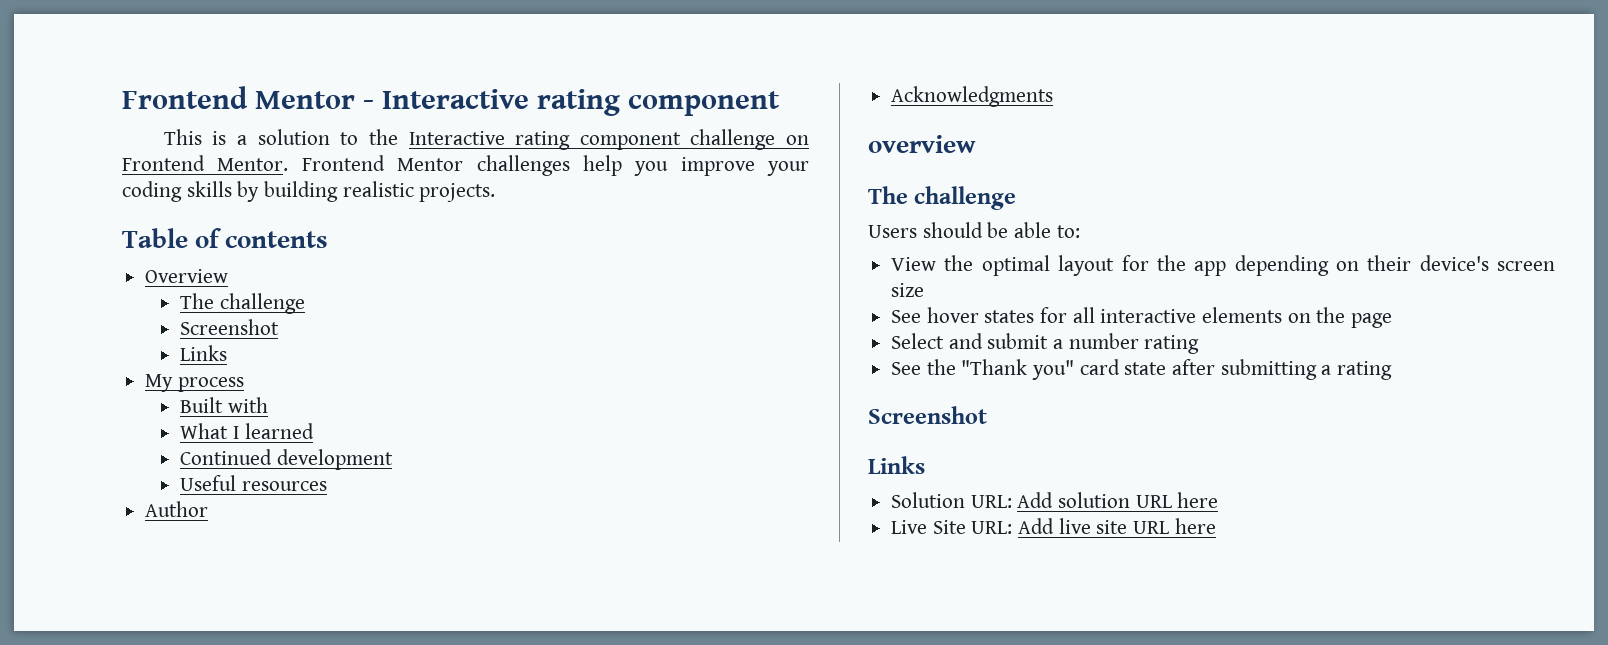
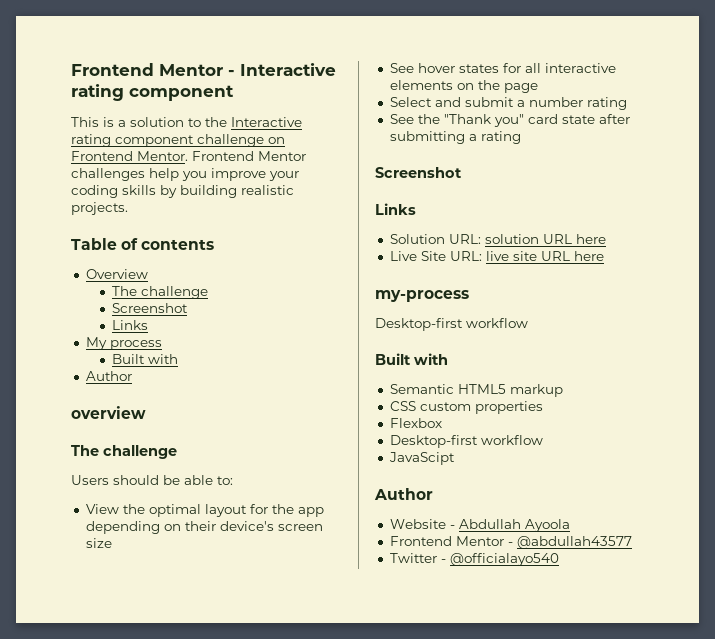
  My process
  Built with
- What I learned
- Continued development
- Useful resources
  Author
- Acknowledgments
- Solution URL: Add solution URL here
+ Solution URL: solution URL here
- Live Site URL: Add live site URL here
+ Live Site URL: live site URL here
+ my-process
+ Desktop-first workflow
+ Built with
+ Semantic HTML5 markup
+ CSS custom properties
+ Flexbox
+ Desktop-first workflow
+ JavaScipt
+ Author
+ Website - Abdullah Ayoola
+ Frontend Mentor - @abdullah43577
+ Twitter - @officialayo540

